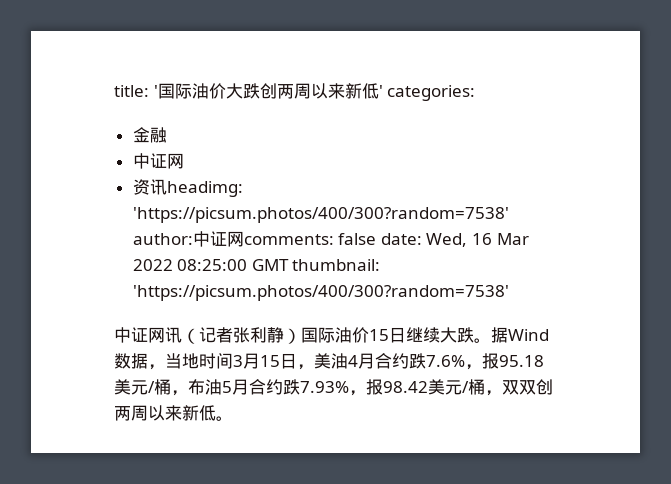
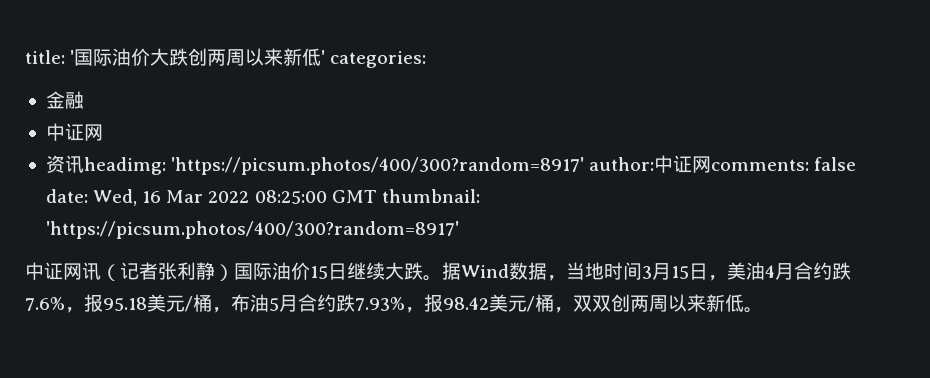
- 资讯headimg: 'https://picsum.photos/400/300?random=7538' author:中证网comments: false date: Wed, 16 Mar 2022 08:25:00 GMT thumbnail: 'https://picsum.photos/400/300?random=7538'
+ 资讯headimg: 'https://picsum.photos/400/300?random=8917' author:中证网comments: false date: Wed, 16 Mar 2022 08:25:00 GMT thumbnail: 'https://picsum.photos/400/300?random=8917'

